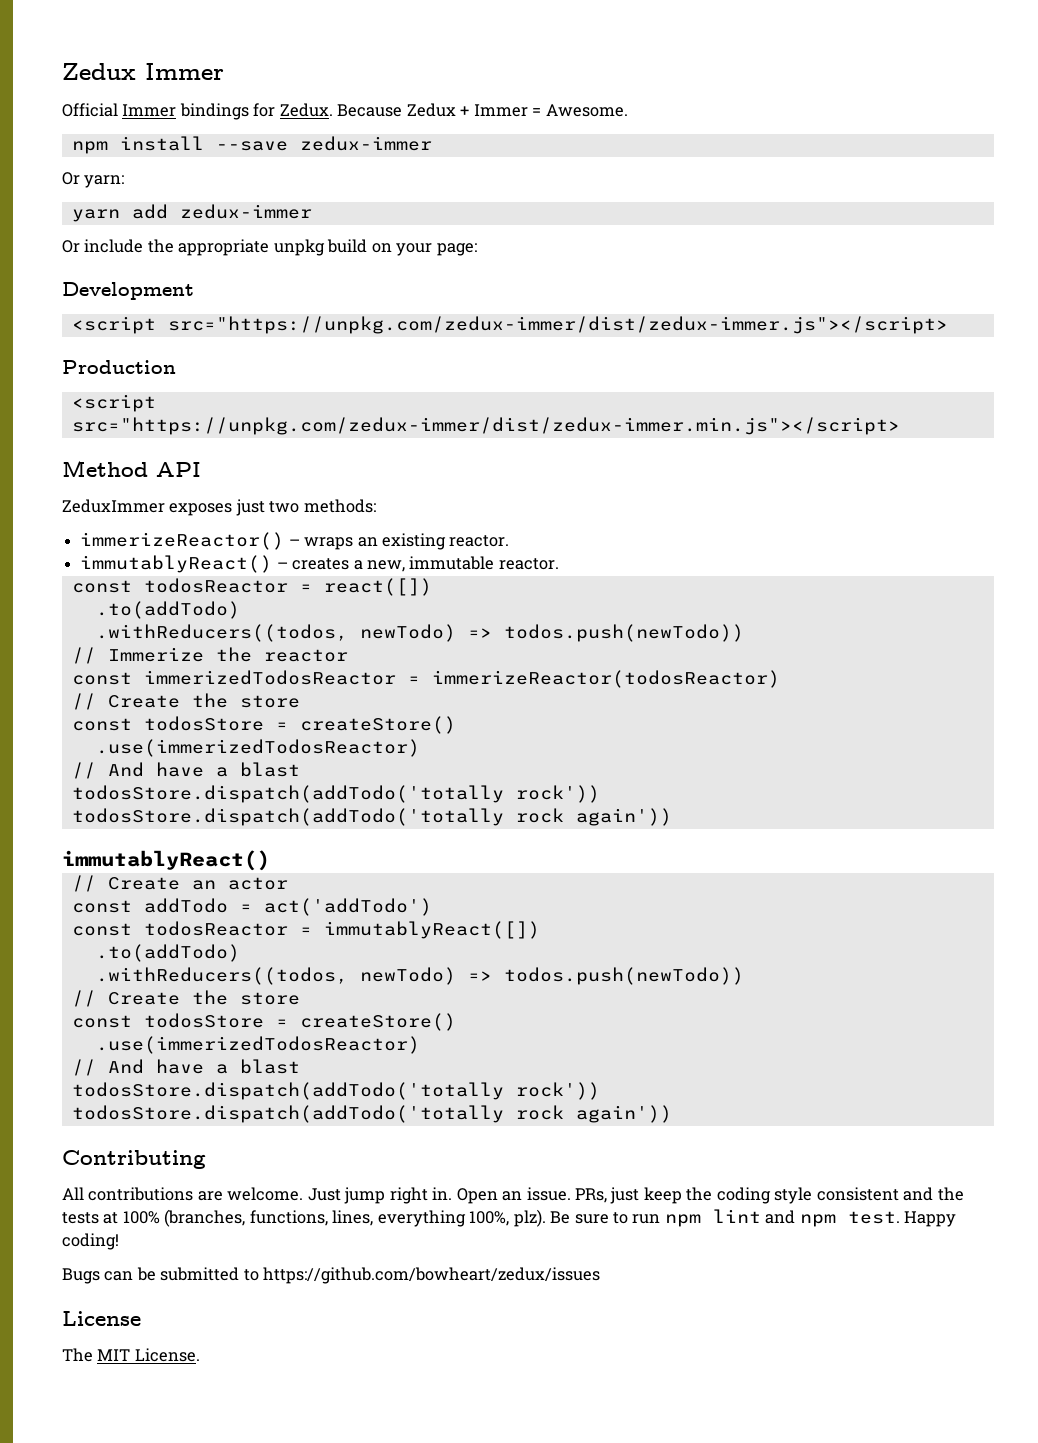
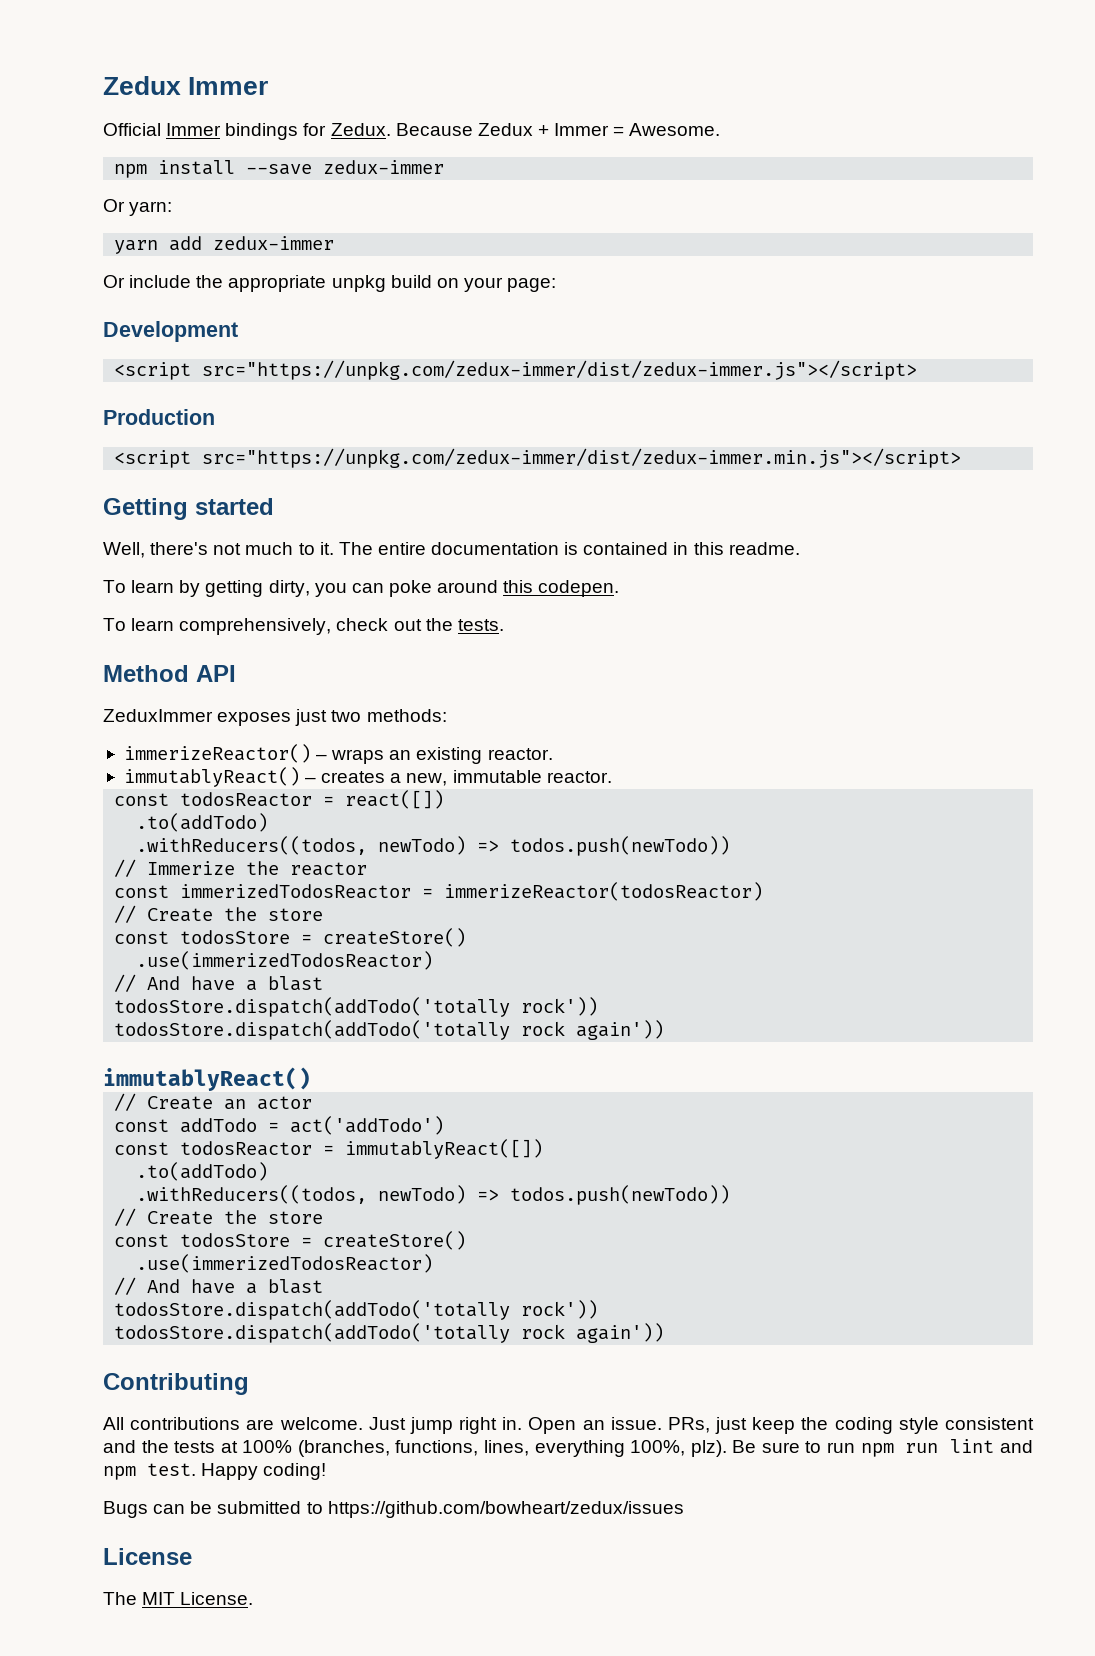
+ Getting started
+ Well, there's not much to it. The entire documentation is contained in this readme.
+ To learn by getting dirty, you can poke around this codepen.
+ To learn comprehensively, check out the tests.
- Be sure to run npm lint and npm test.
+ Be sure to run npm run lint and npm test.

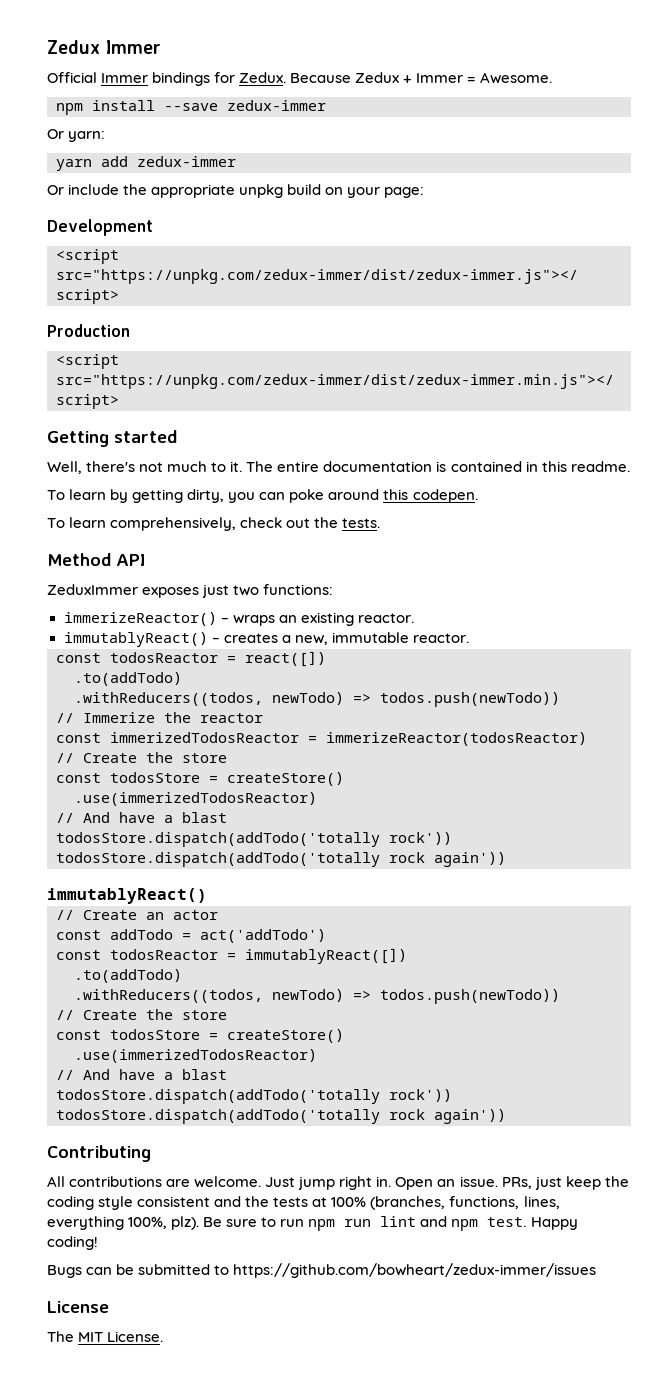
- ZeduxImmer exposes just two methods:
+ ZeduxImmer exposes just two functions:
- Bugs can be submitted to https://github.com/bowheart/zedux/issues
+ Bugs can be submitted to https://github.com/bowheart/zedux-immer/issues

